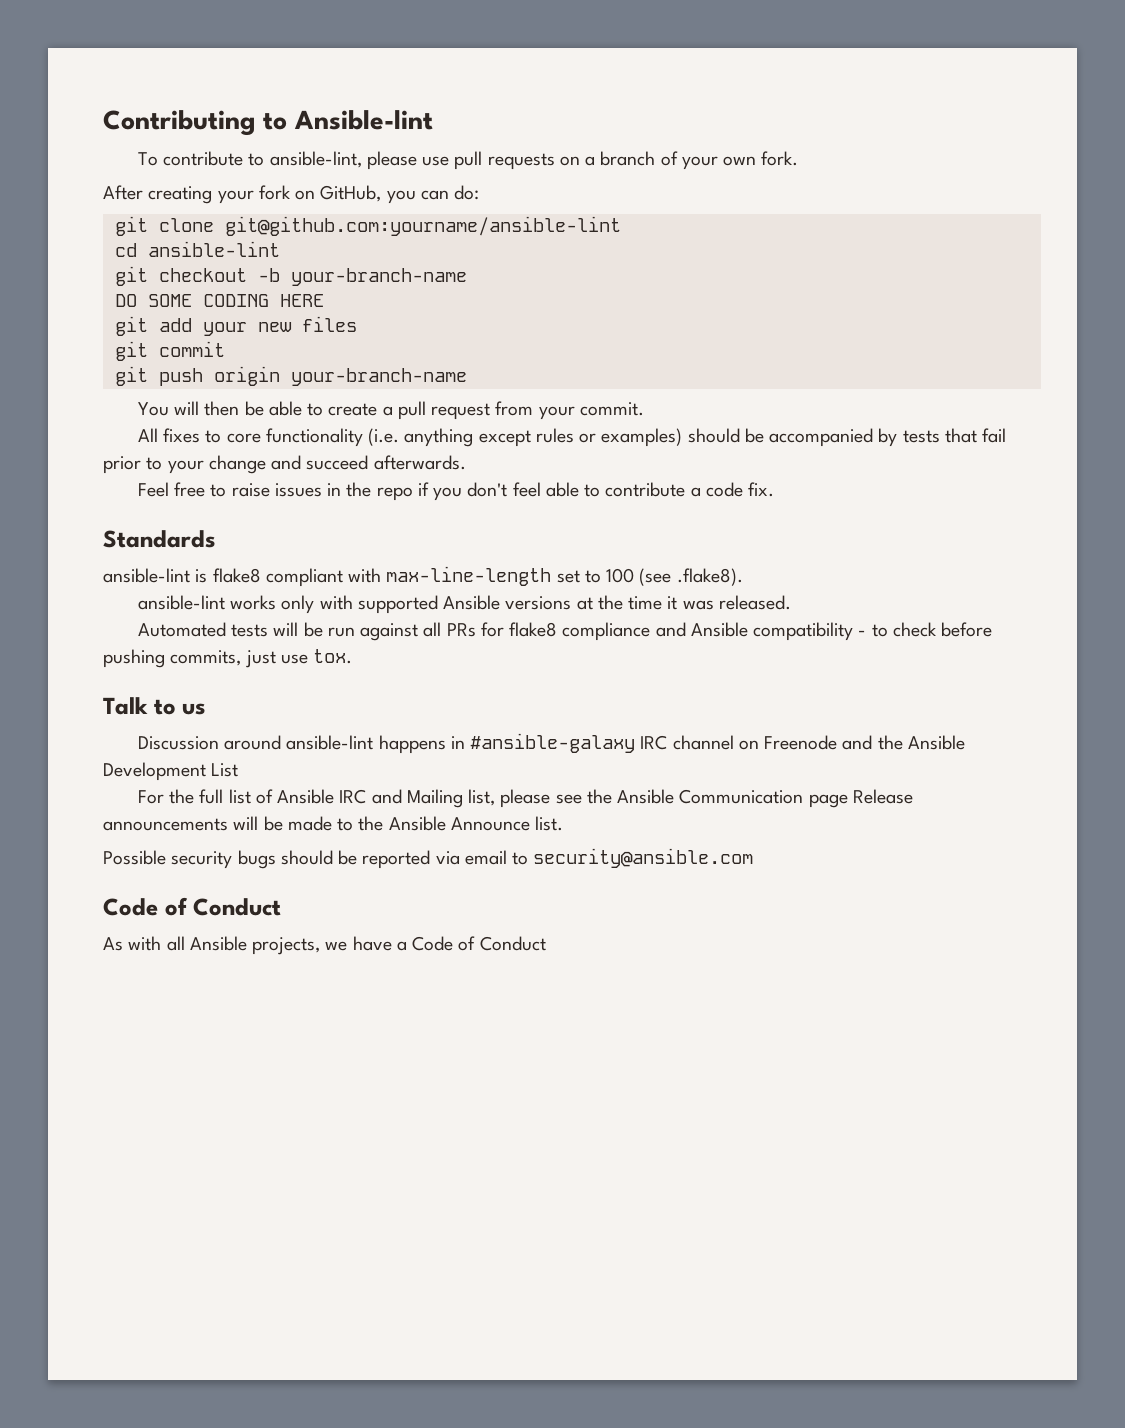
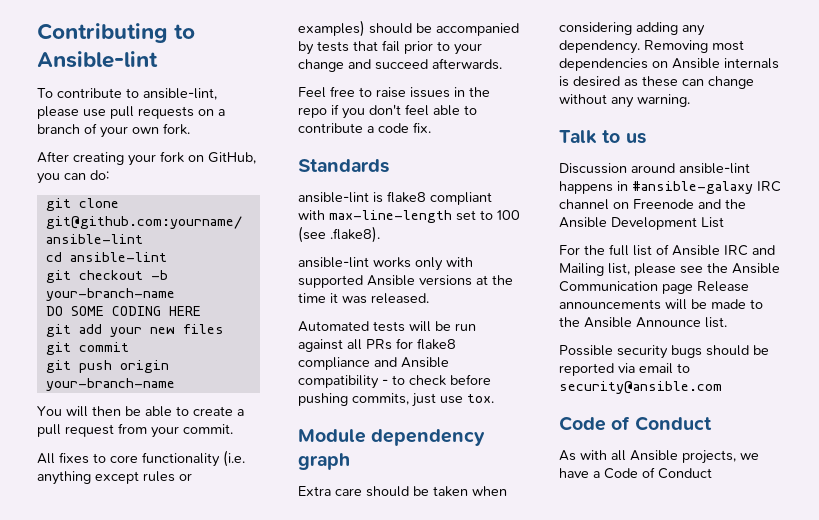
+ Module dependency graph
+ Extra care should be taken when considering adding any dependency. Removing most dependencies on Ansible internals is desired as these can change without any warning.

